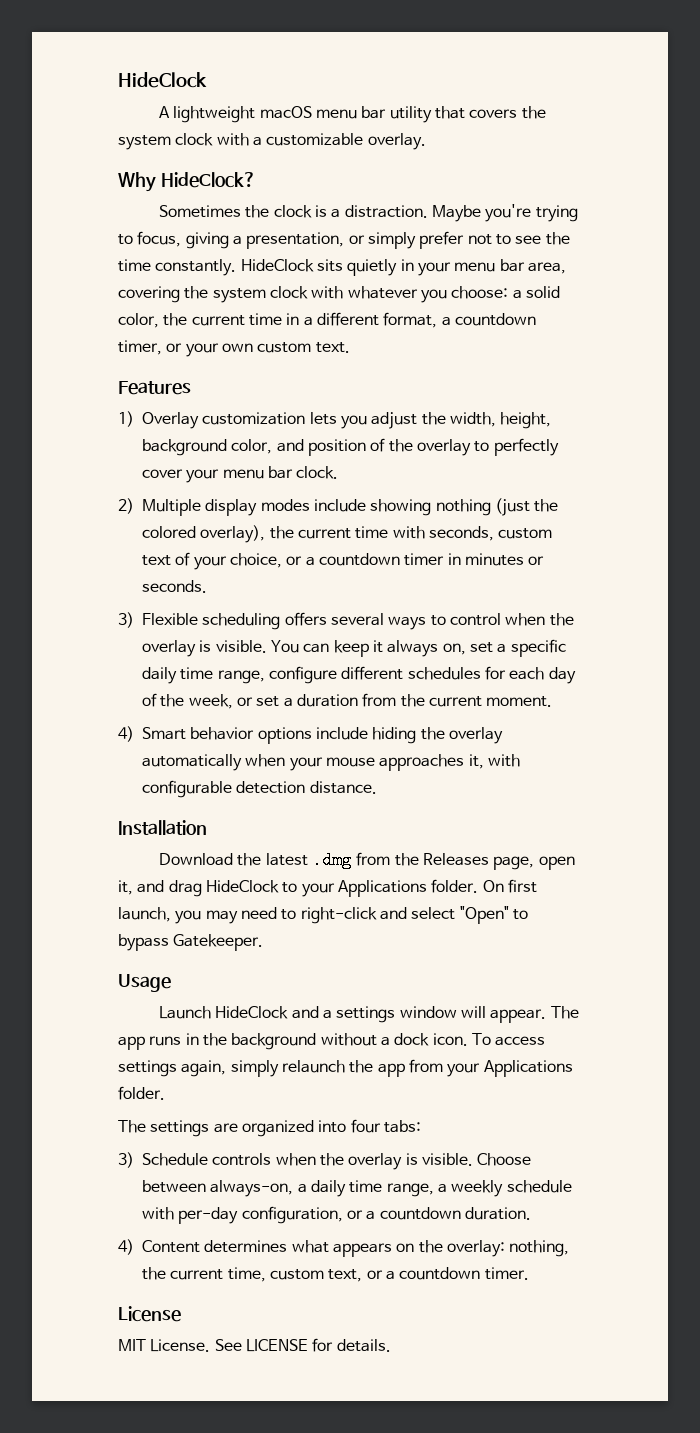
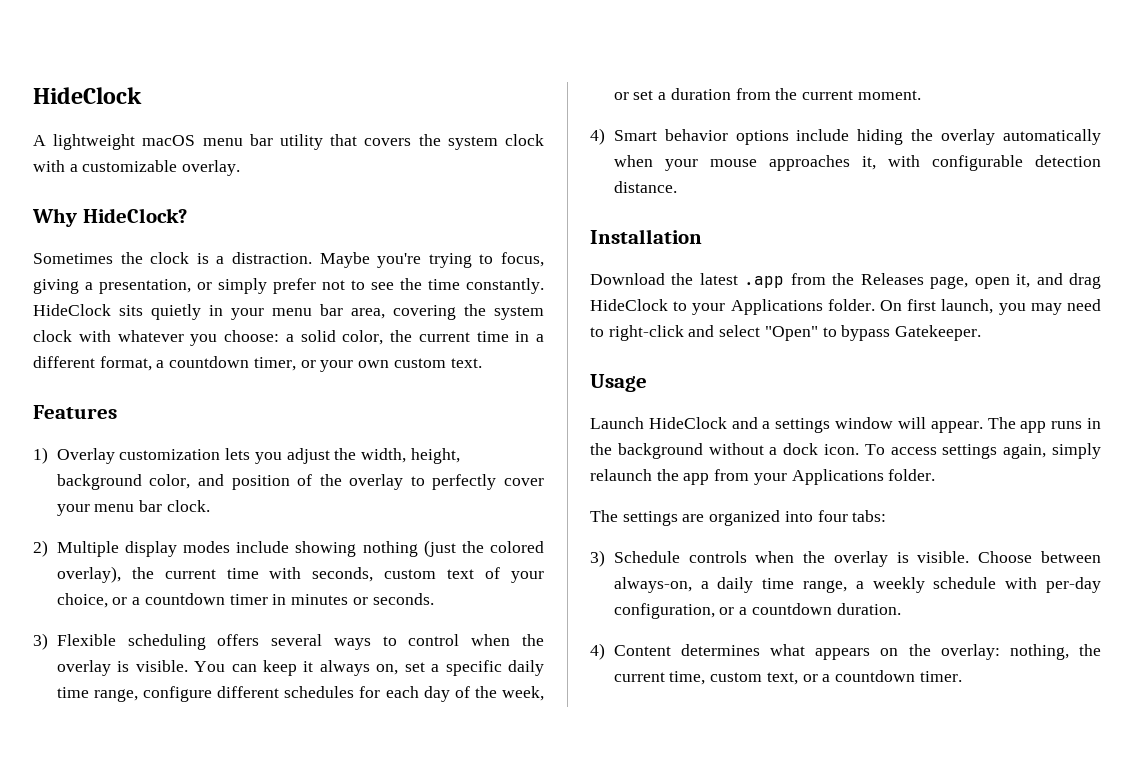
- Download the latest .dmg from the Releases page, open it, and drag HideClock to your Applications folder.
+ Download the latest .app from the Releases page, open it, and drag HideClock to your Applications folder.
- License
- MIT License. See LICENSE for details.

